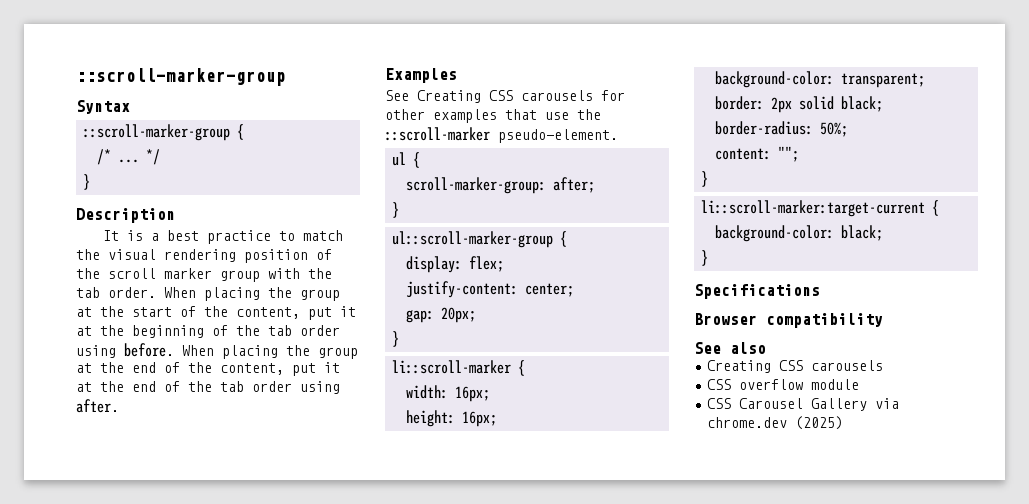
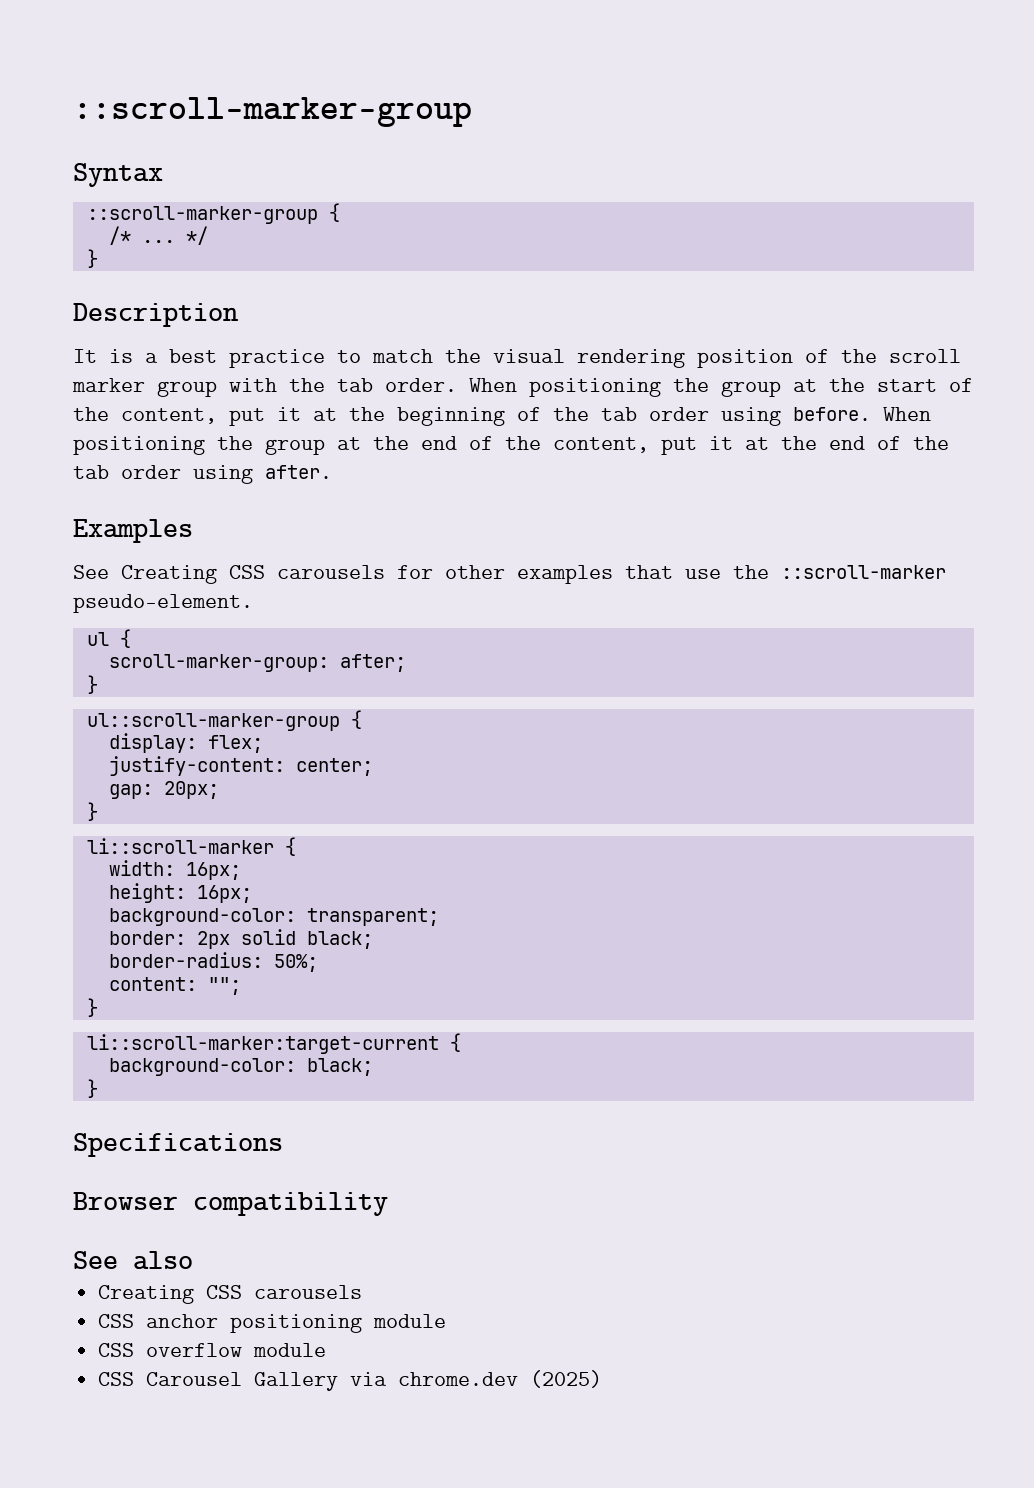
- When placing the group at the start of the content, put it at the beginning of the tab order using before.
+ When positioning the group at the start of the content, put it at the beginning of the tab order using before.
- When placing the group at the end of the content, put it at the end of the tab order using after.
+ When positioning the group at the end of the content, put it at the end of the tab order using after.
+ CSS anchor positioning module

